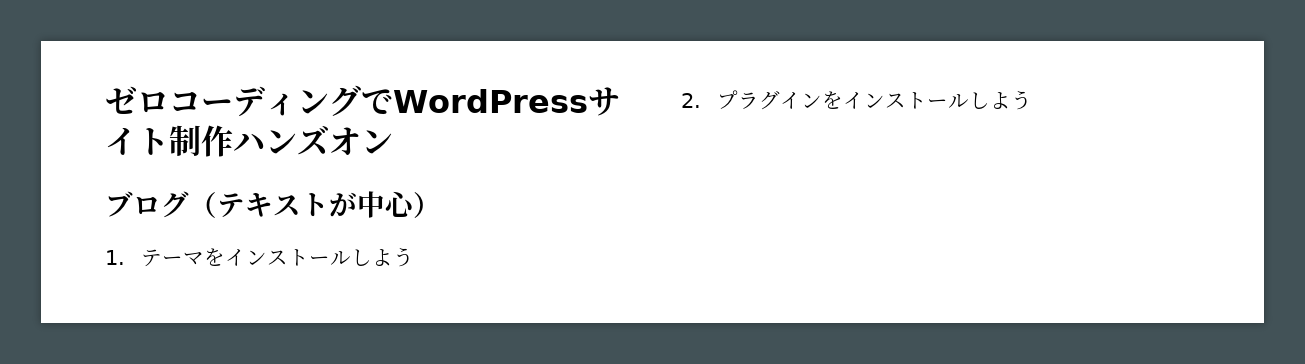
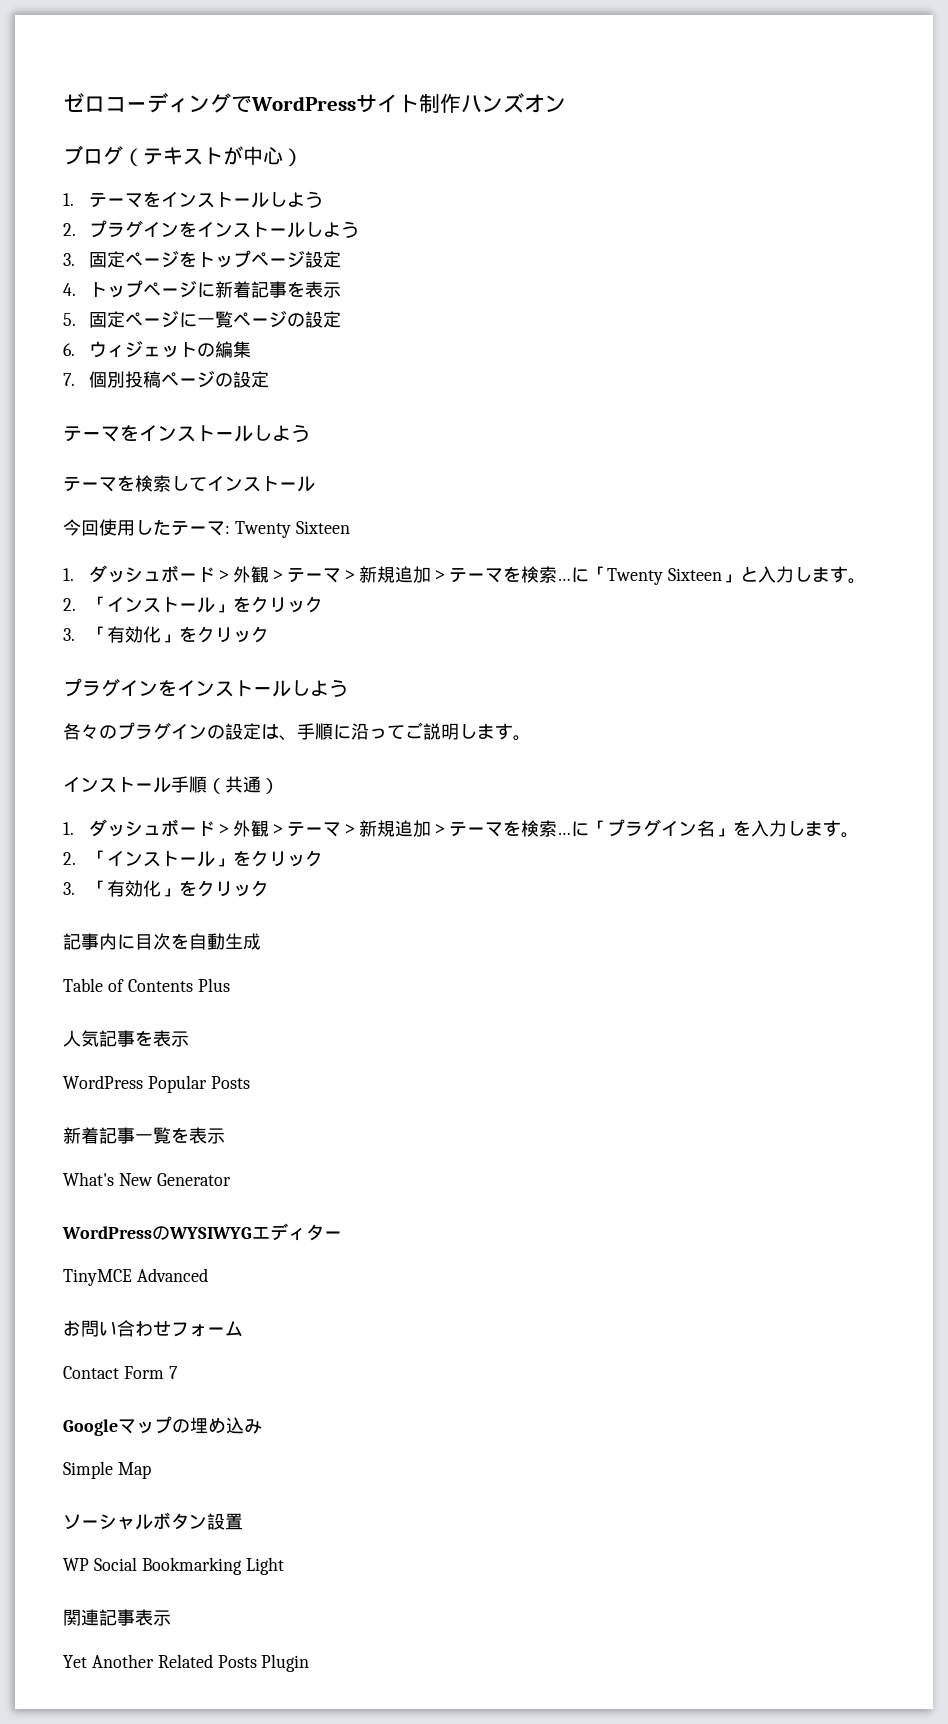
+ 3.固定ページをトップページ設定
+ 4.トップページに新着記事を表示
+ 5.固定ページに一覧ページの設定
+ 6.ウィジェットの編集
+ 7.個別投稿ページの設定
+ テーマをインストールしよう
+ テーマを検索してインストール
+ 今回使用したテーマ: Twenty Sixteen
+ 1.ダッシュボード＞外観＞テーマ＞新規追加＞テーマを検索…に「Twenty Sixteen」と入力します。
+ 2.「インストール」をクリック
+ 3.「有効化」をクリック
+ プラグインをインストールしよう
+ 各々のプラグインの設定は、手順に沿ってご説明します。
+ インストール手順（共通）
+ 1.ダッシュボード＞外観＞テーマ＞新規追加＞テーマを検索…に「プラグイン名」を入力します。
+ 2.「インストール」をクリック
+ 3.「有効化」をクリック
+ 記事内に目次を自動生成
+ Table of Contents Plus
+ 人気記事を表示
+ WordPress Popular Posts
+ 新着記事一覧を表示
+ What's New Generator
+ WordPressのWYSIWYGエディター
+ TinyMCE Advanced
+ お問い合わせフォーム
+ Contact Form 7
+ Googleマップの埋め込み
+ Simple Map
+ ソーシャルボタン設置
+ WP Social Bookmarking Light
+ 関連記事表示
+ Yet Another Related Posts Plugin

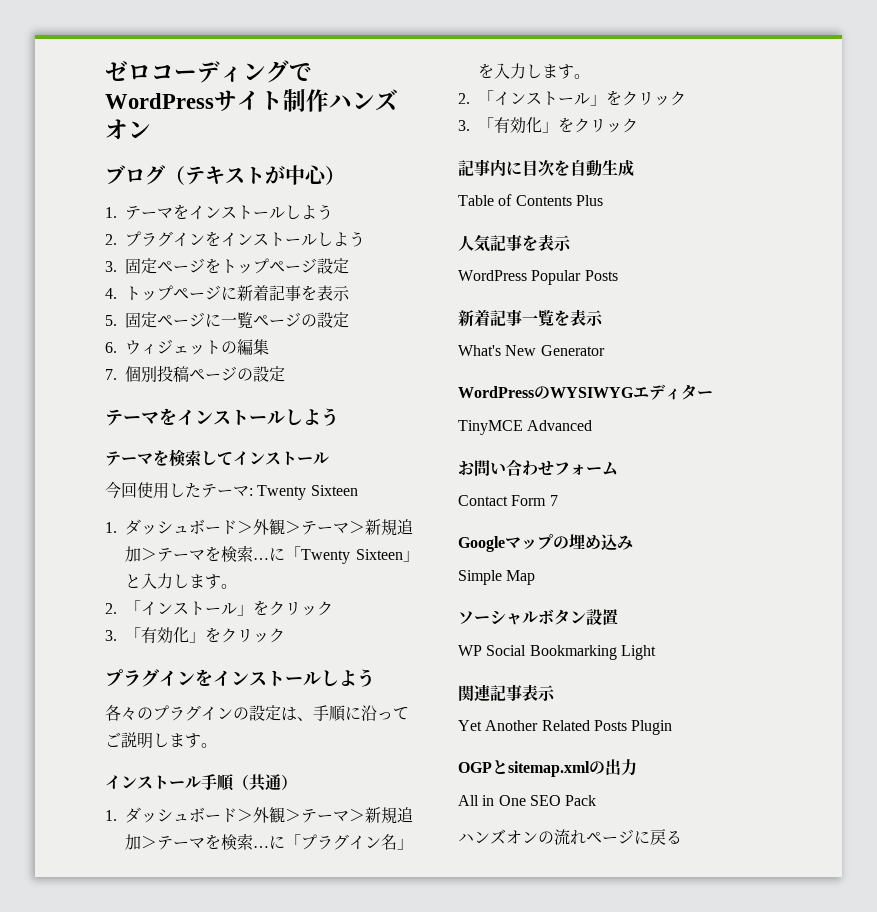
+ OGPとsitemap.xmlの出力
+ All in One SEO Pack
+ ハンズオンの流れページに戻る

